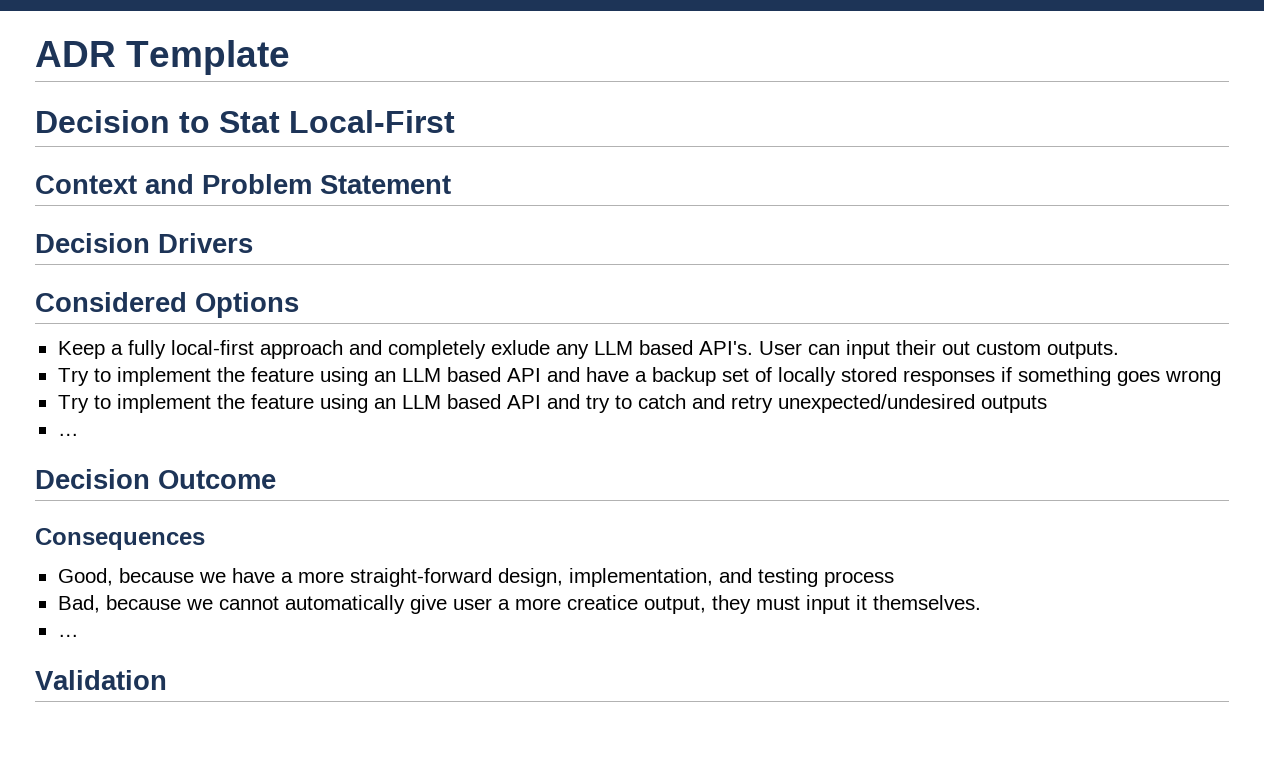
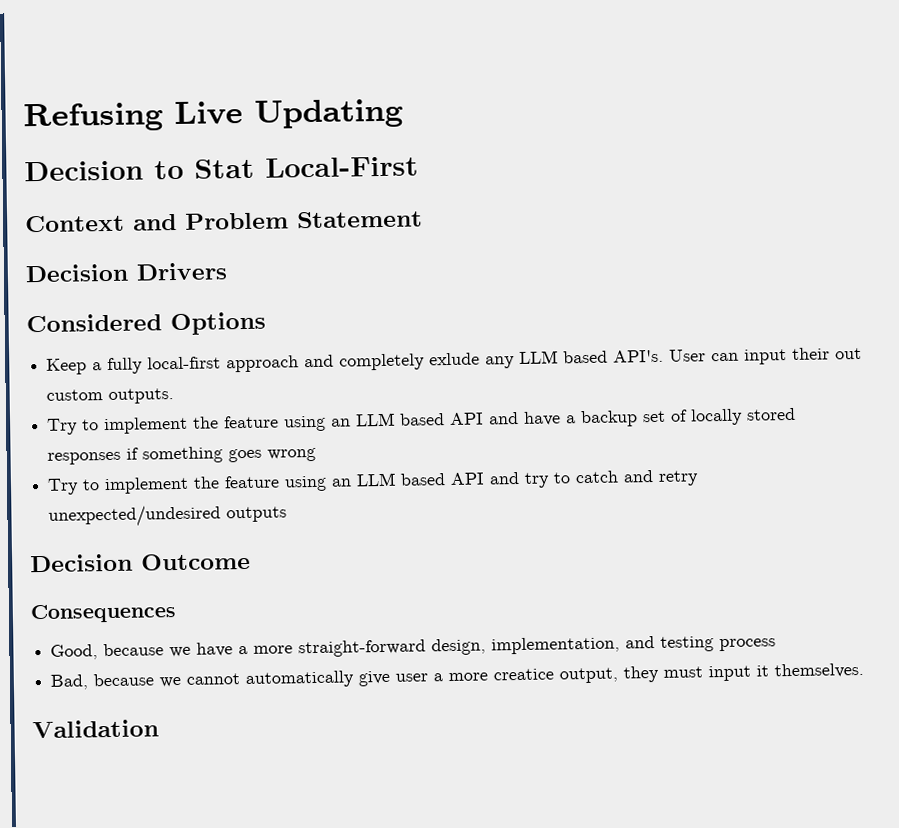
- ADR Template
+ Refusing Live Updating
  Try to implement the feature using an LLM based API and try to catch and retry unexpected/undesired outputs
- …
  Bad, because we cannot automatically give user a more creatice output, they must input it themselves.
- …

